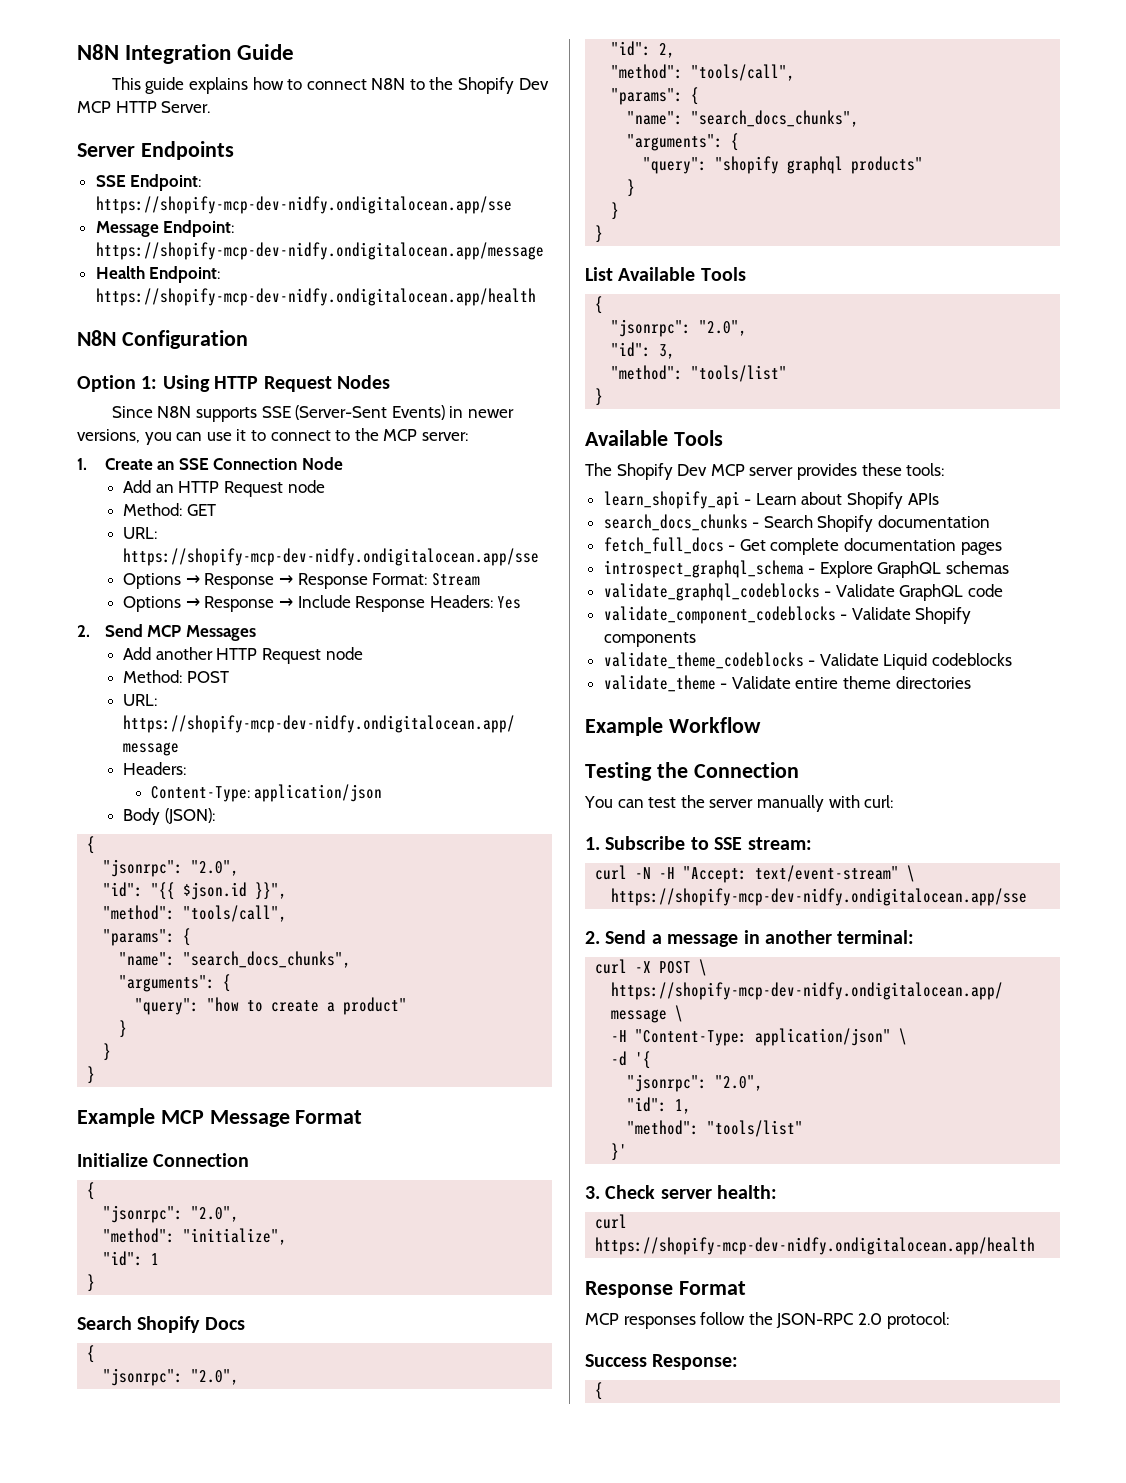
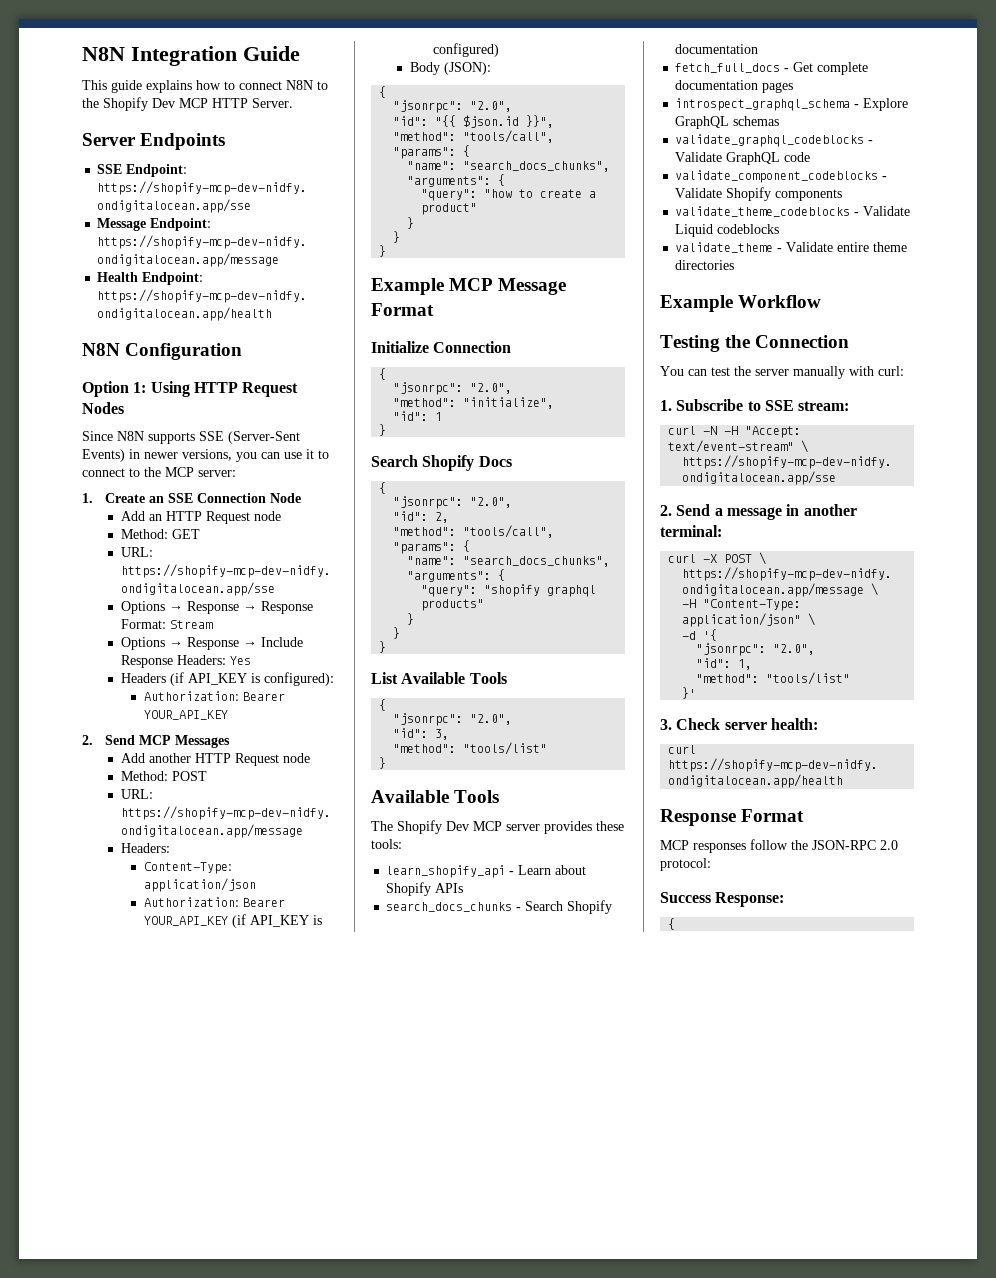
+ Headers (if API_KEY is configured):
+ Authorization: Bearer YOUR_API_KEY
+ Authorization: Bearer YOUR_API_KEY (if API_KEY is configured)

